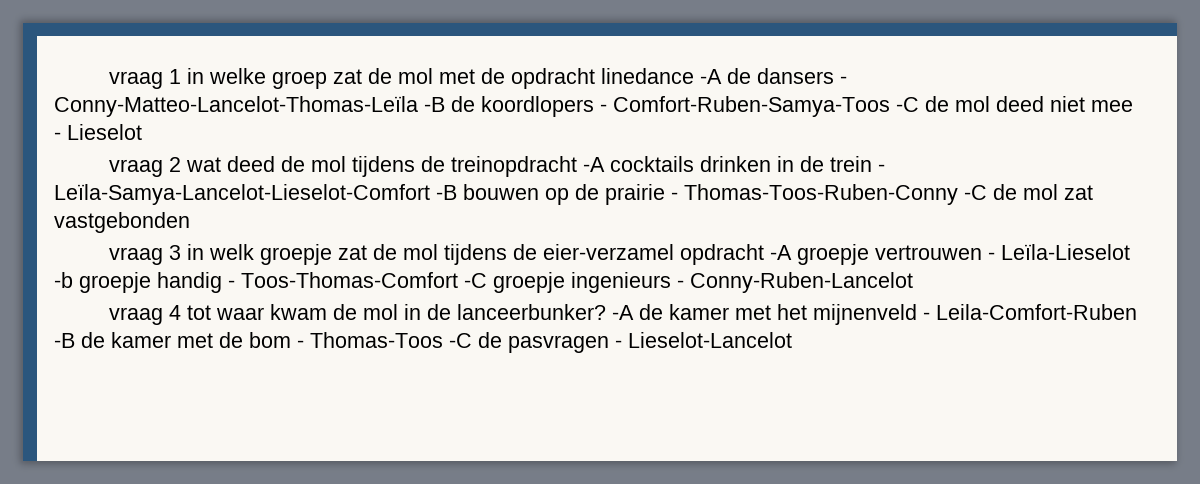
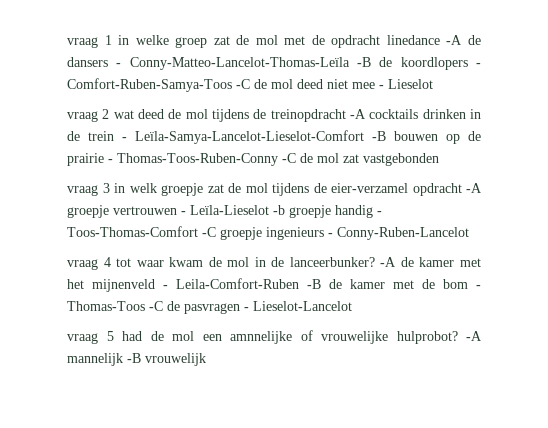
+ vraag 5 had de mol een amnnelijke of vrouwelijke hulprobot? -A mannelijk -B vrouwelijk

